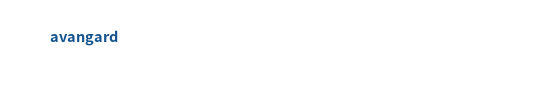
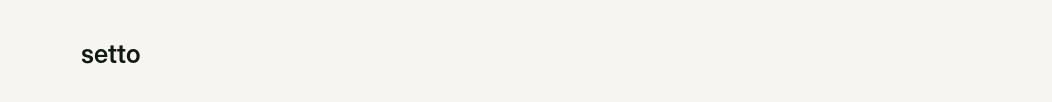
- avangard
+ setto

